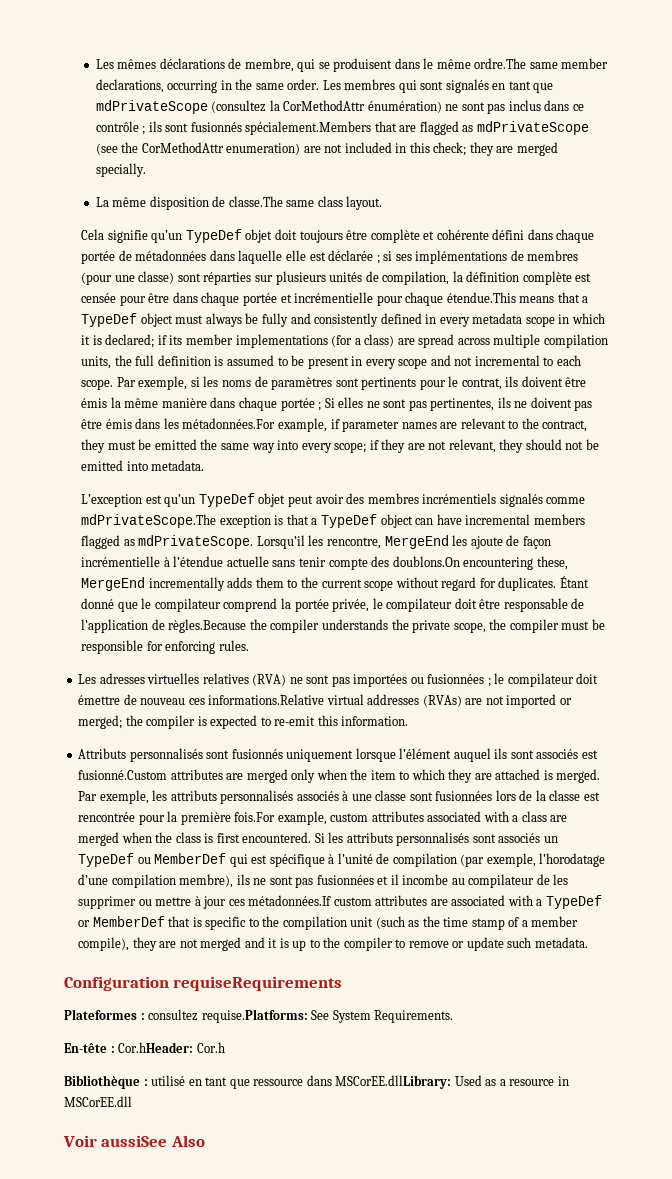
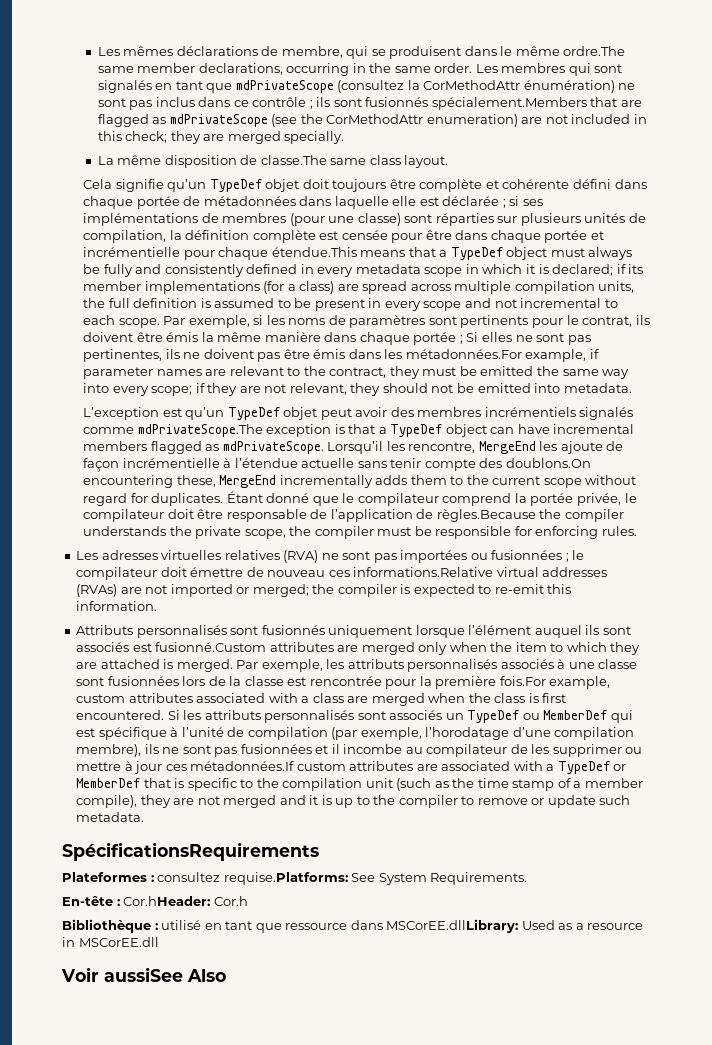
- Configuration requiseRequirements
+ SpécificationsRequirements

